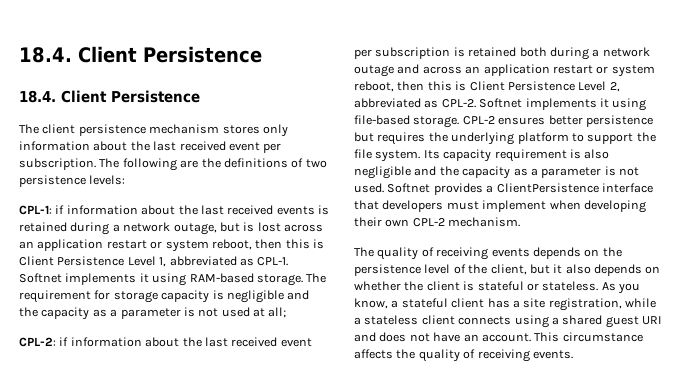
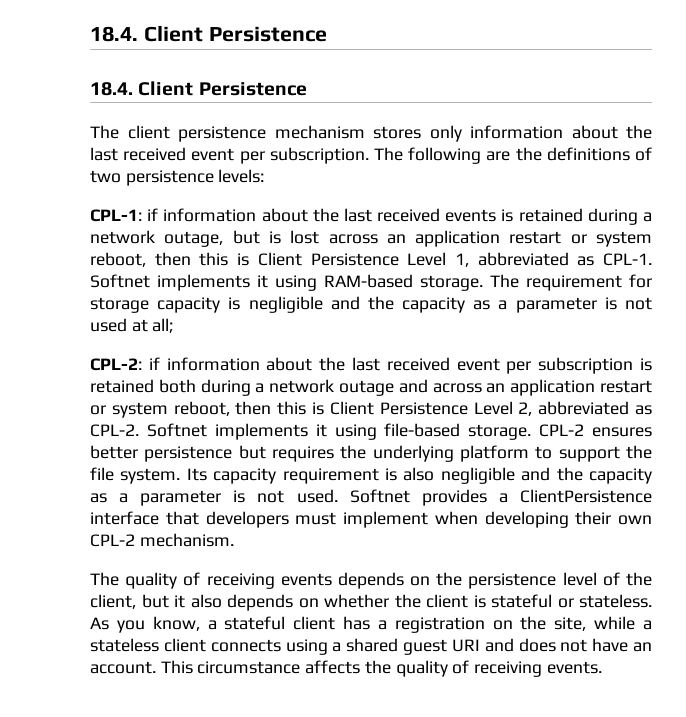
- As you know, a stateful client has a site registration, while a stateless client connects using a shared guest URI and does not have an account.
+ As you know, a stateful client has a registration on the site, while a stateless client connects using a shared guest URI and does not have an account.

